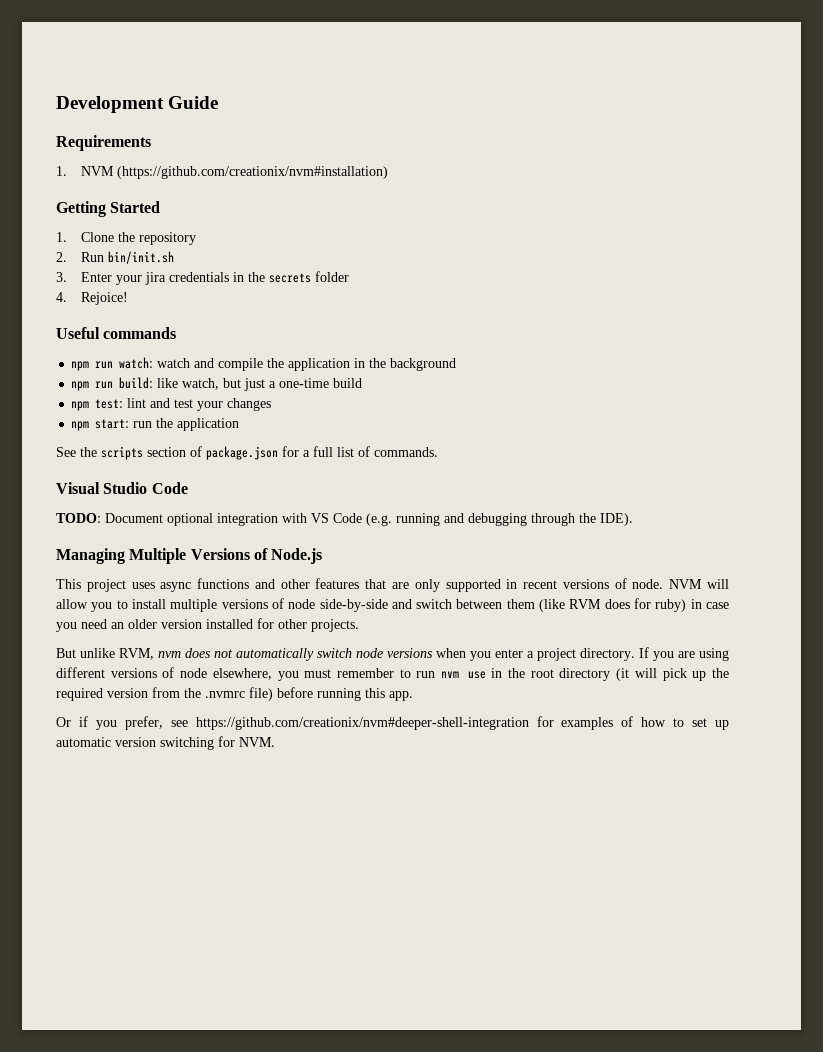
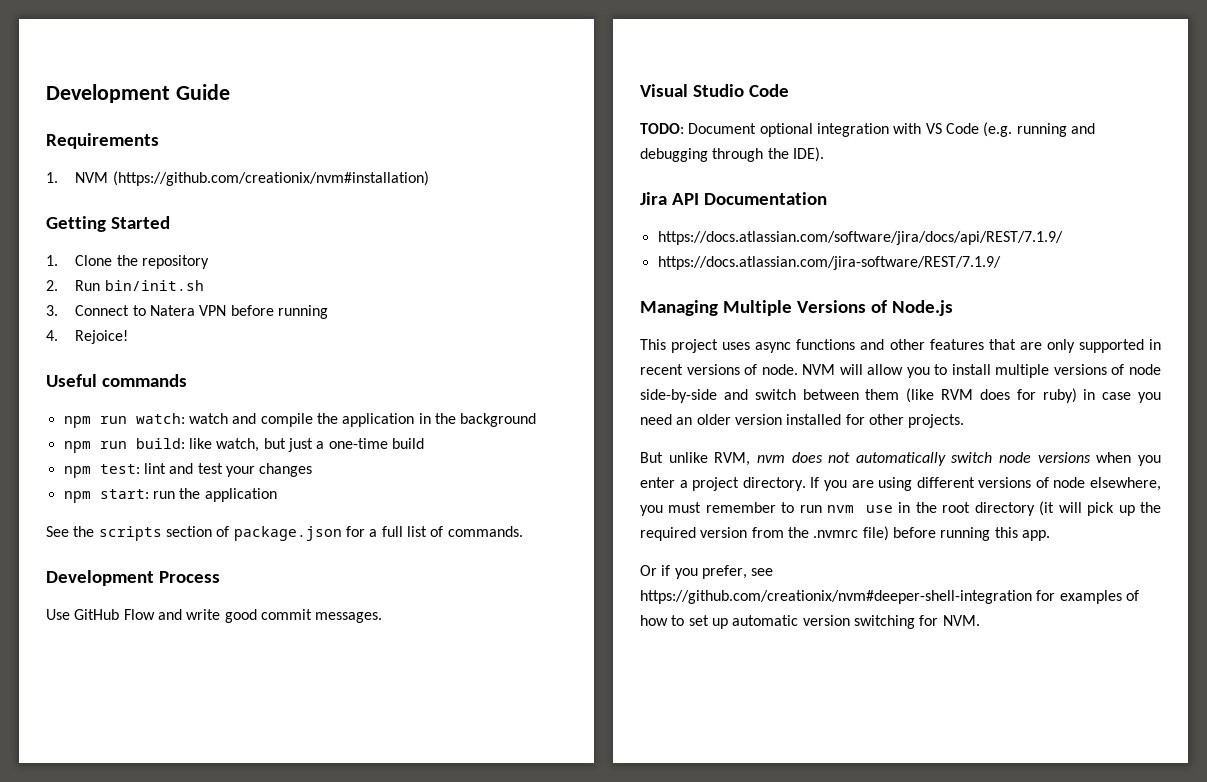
- 3. Enter your jira credentials in the secrets folder
+ 3. Connect to Natera VPN before running
+ Development Process
+ Use GitHub Flow and write good commit messages.
+ Jira API Documentation
+ https://docs.atlassian.com/software/jira/docs/api/REST/7.1.9/
+ https://docs.atlassian.com/jira-software/REST/7.1.9/

